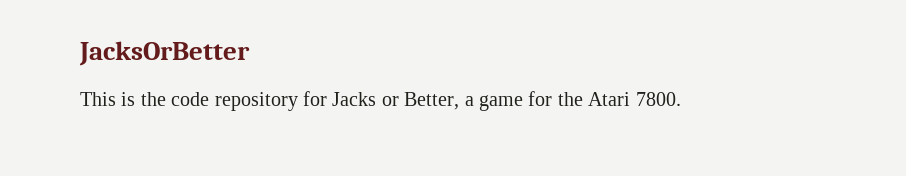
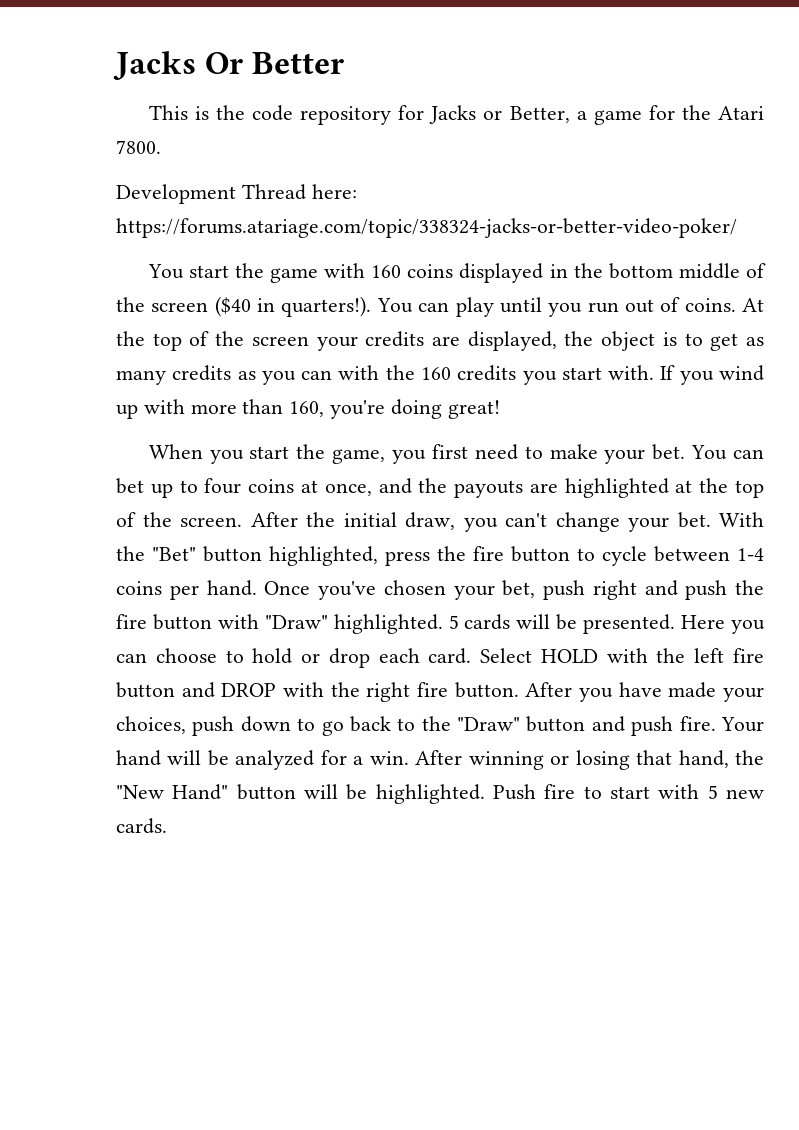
- JacksOrBetter
+ Jacks Or Better
+ Development Thread here: https://forums.atariage.com/topic/338324-jacks-or-better-video-poker/
+ You start the game with 160 coins displayed in the bottom middle of the screen ($40 in quarters!). You can play until you run out of coins. At the top of the screen your credits are displayed, the object is to get as many credits as you can with the 160 credits you start with. If you wind up with more than 160, you're doing great!
+ When you start the game, you first need to make your bet. You can bet up to four coins at once, and the payouts are highlighted at the top of the screen. After the initial draw, you can't change your bet. With the "Bet" button highlighted, press the fire button to cycle between 1-4 coins per hand. Once you've chosen your bet, push right and push the fire button with "Draw" highlighted. 5 cards will be presented. Here you can choose to hold or drop each card. Select HOLD with the left fire button and DROP with the right fire button. After you have made your choices, push down to go back to the "Draw" button and push fire. Your hand will be analyzed for a win. After winning or losing that hand, the "New Hand" button will be highlighted. Push fire to start with 5 new cards.

